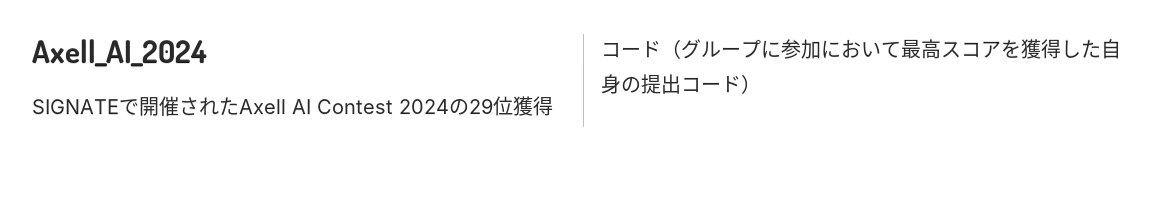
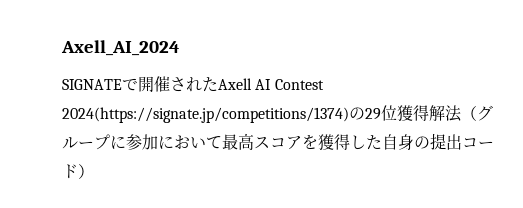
- SIGNATEで開催されたAxell AI Contest 2024の29位獲得コード（グループに参加において最高スコアを獲得した自身の提出コード）
+ SIGNATEで開催されたAxell AI Contest 2024(https://signate.jp/competitions/1374)の29位獲得解法（グループに参加において最高スコアを獲得した自身の提出コード）

